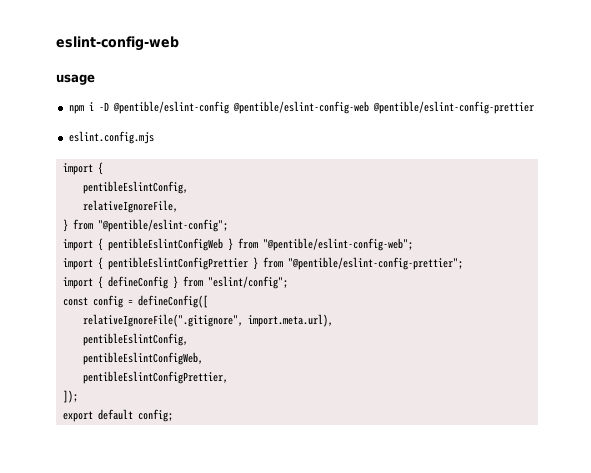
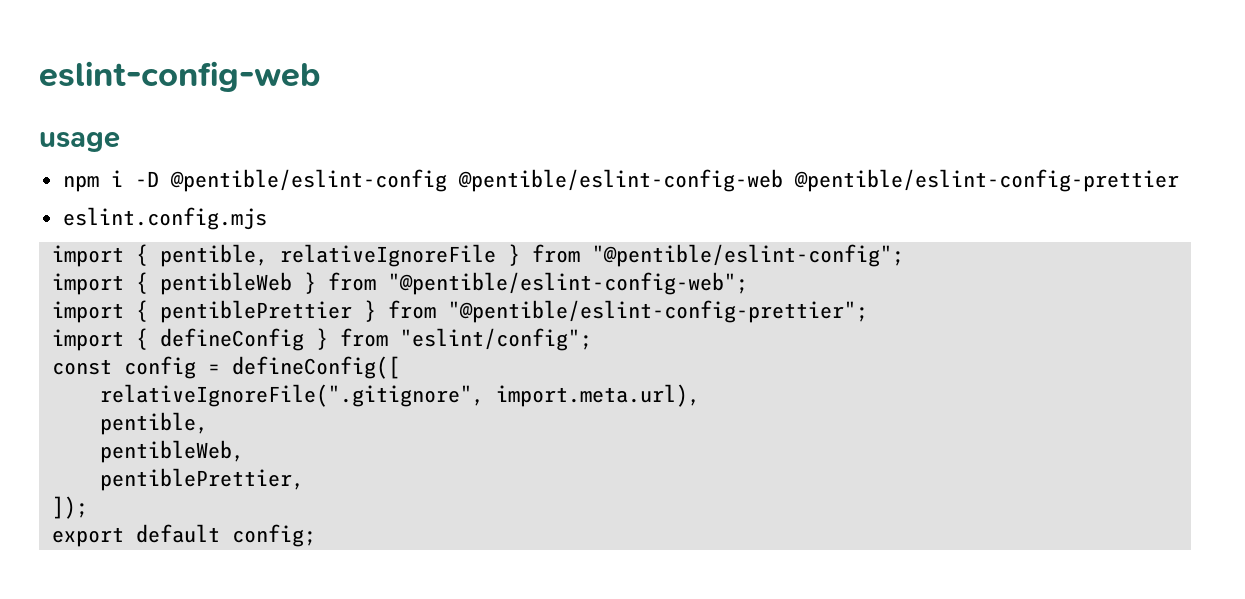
  eslint.config.mjs
- import {
- pentibleEslintConfig,
- relativeIgnoreFile,
- } from "@pentible/eslint-config";
+ import { pentible, relativeIgnoreFile } from "@pentible/eslint-config";
- import { pentibleEslintConfigWeb } from "@pentible/eslint-config-web";
+ import { pentibleWeb } from "@pentible/eslint-config-web";
- import { pentibleEslintConfigPrettier } from "@pentible/eslint-config-prettier";
+ import { pentiblePrettier } from "@pentible/eslint-config-prettier";
  relativeIgnoreFile(".gitignore", import.meta.url),
- pentibleEslintConfig,
- pentibleEslintConfigWeb,
- pentibleEslintConfigPrettier,
+ pentible,
+ pentibleWeb,
+ pentiblePrettier,

